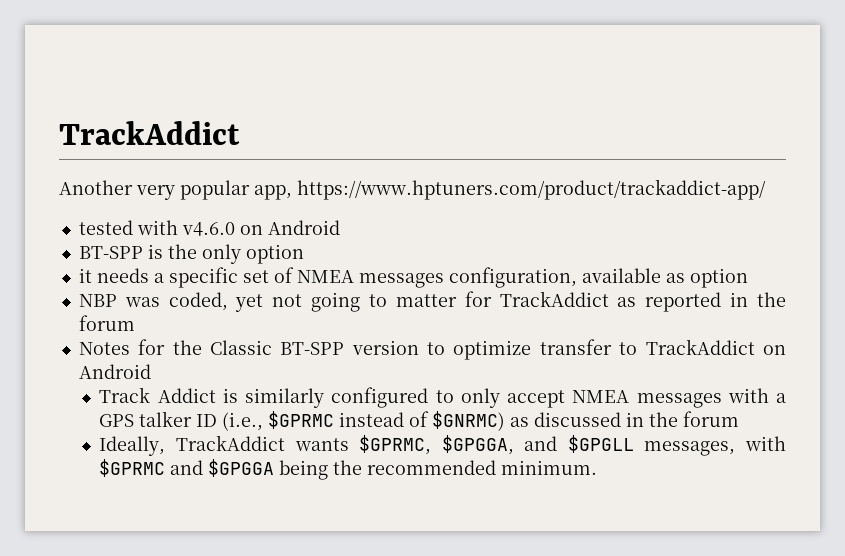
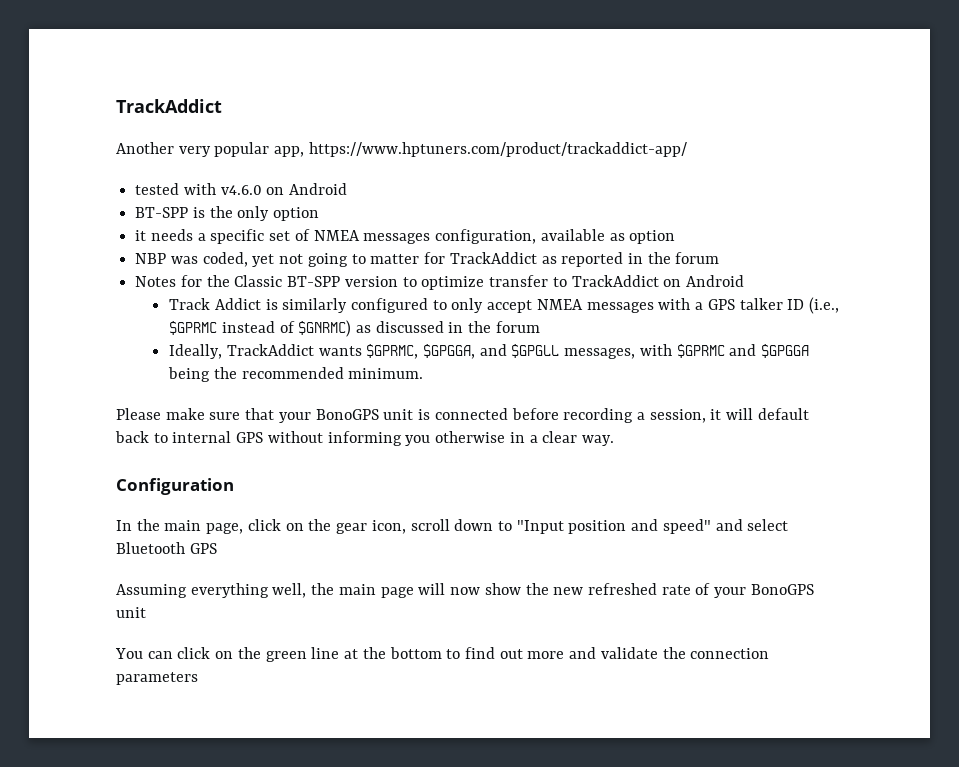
+ Please make sure that your BonoGPS unit is connected before recording a session, it will default back to internal GPS without informing you otherwise in a clear way.
+ Configuration
+ In the main page, click on the gear icon, scroll down to "Input position and speed" and select Bluetooth GPS
+ Assuming everything well, the main page will now show the new refreshed rate of your BonoGPS unit
+ You can click on the green line at the bottom to find out more and validate the connection parameters

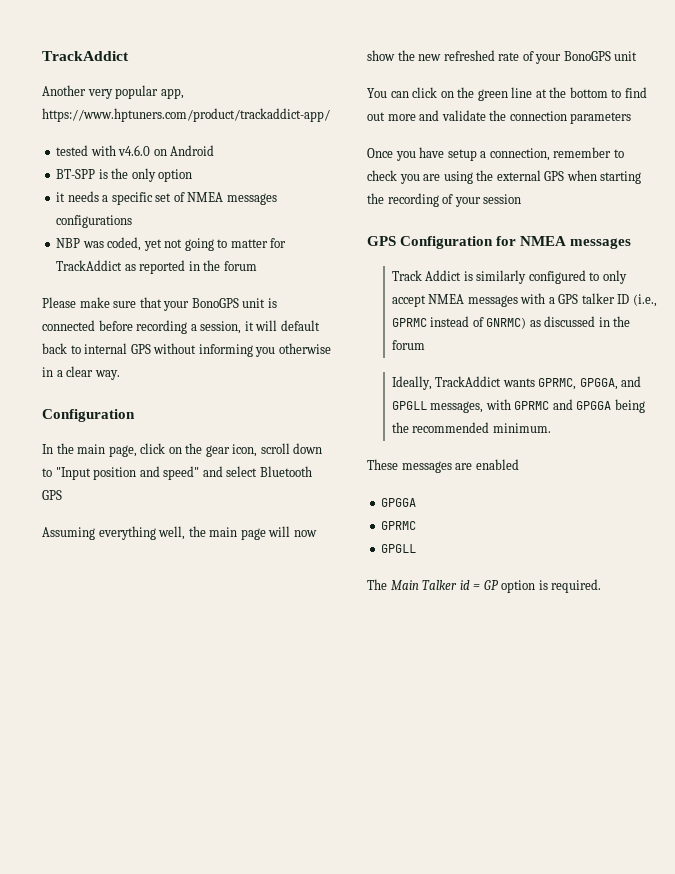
- it needs a specific set of NMEA messages configuration, available as option
+ it needs a specific set of NMEA messages configurations
- Notes for the Classic BT-SPP version to optimize transfer to TrackAddict on Android
- Track Addict is similarly configured to only accept NMEA messages with a GPS talker ID (i.e., $GPRMC instead of $GNRMC) as discussed in the forum
- Ideally, TrackAddict wants $GPRMC, $GPGGA, and $GPGLL messages, with $GPRMC and $GPGGA being the recommended minimum.
+ Once you have setup a connection, remember to check you are using the external GPS when starting the recording of your session
+ GPS Configuration for NMEA messages
+ Track Addict is similarly configured to only accept NMEA messages with a GPS talker ID (i.e., GPRMC instead of GNRMC) as discussed in the forum
+ Ideally, TrackAddict wants GPRMC, GPGGA, and GPGLL messages, with GPRMC and GPGGA being the recommended minimum.
+ These messages are enabled
+ GPGGA
+ GPRMC
+ GPGLL
+ The Main Talker id = GP option is required.

